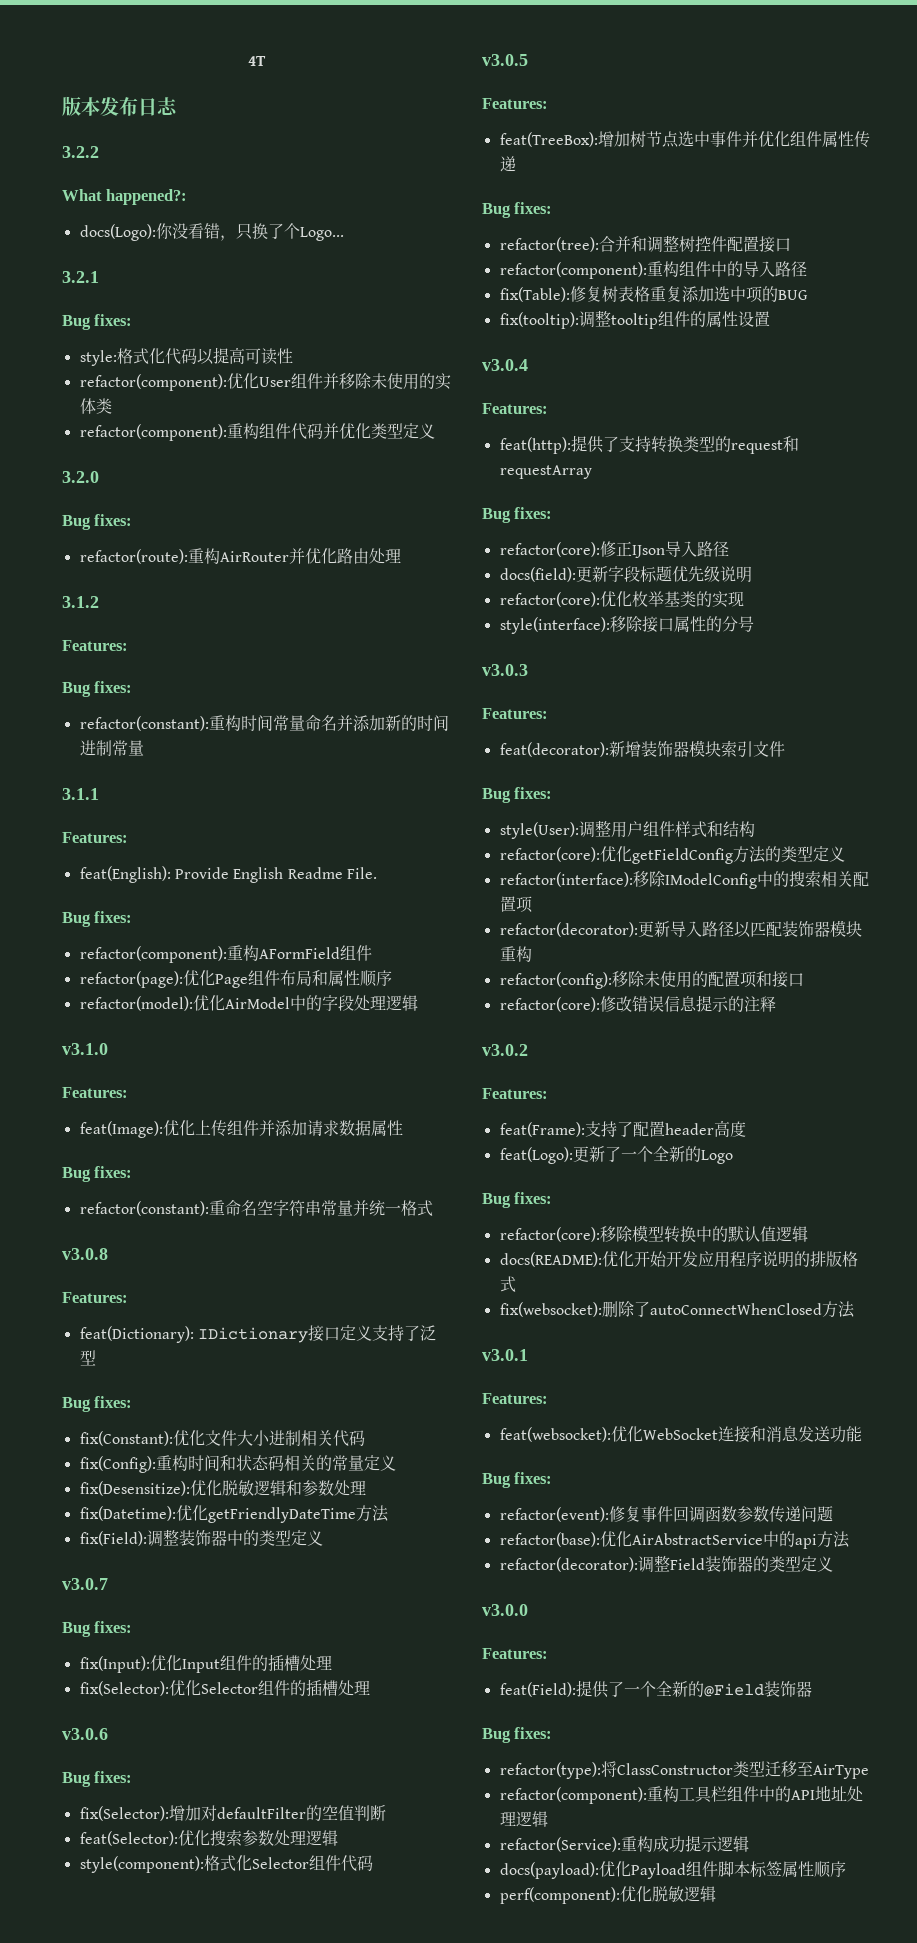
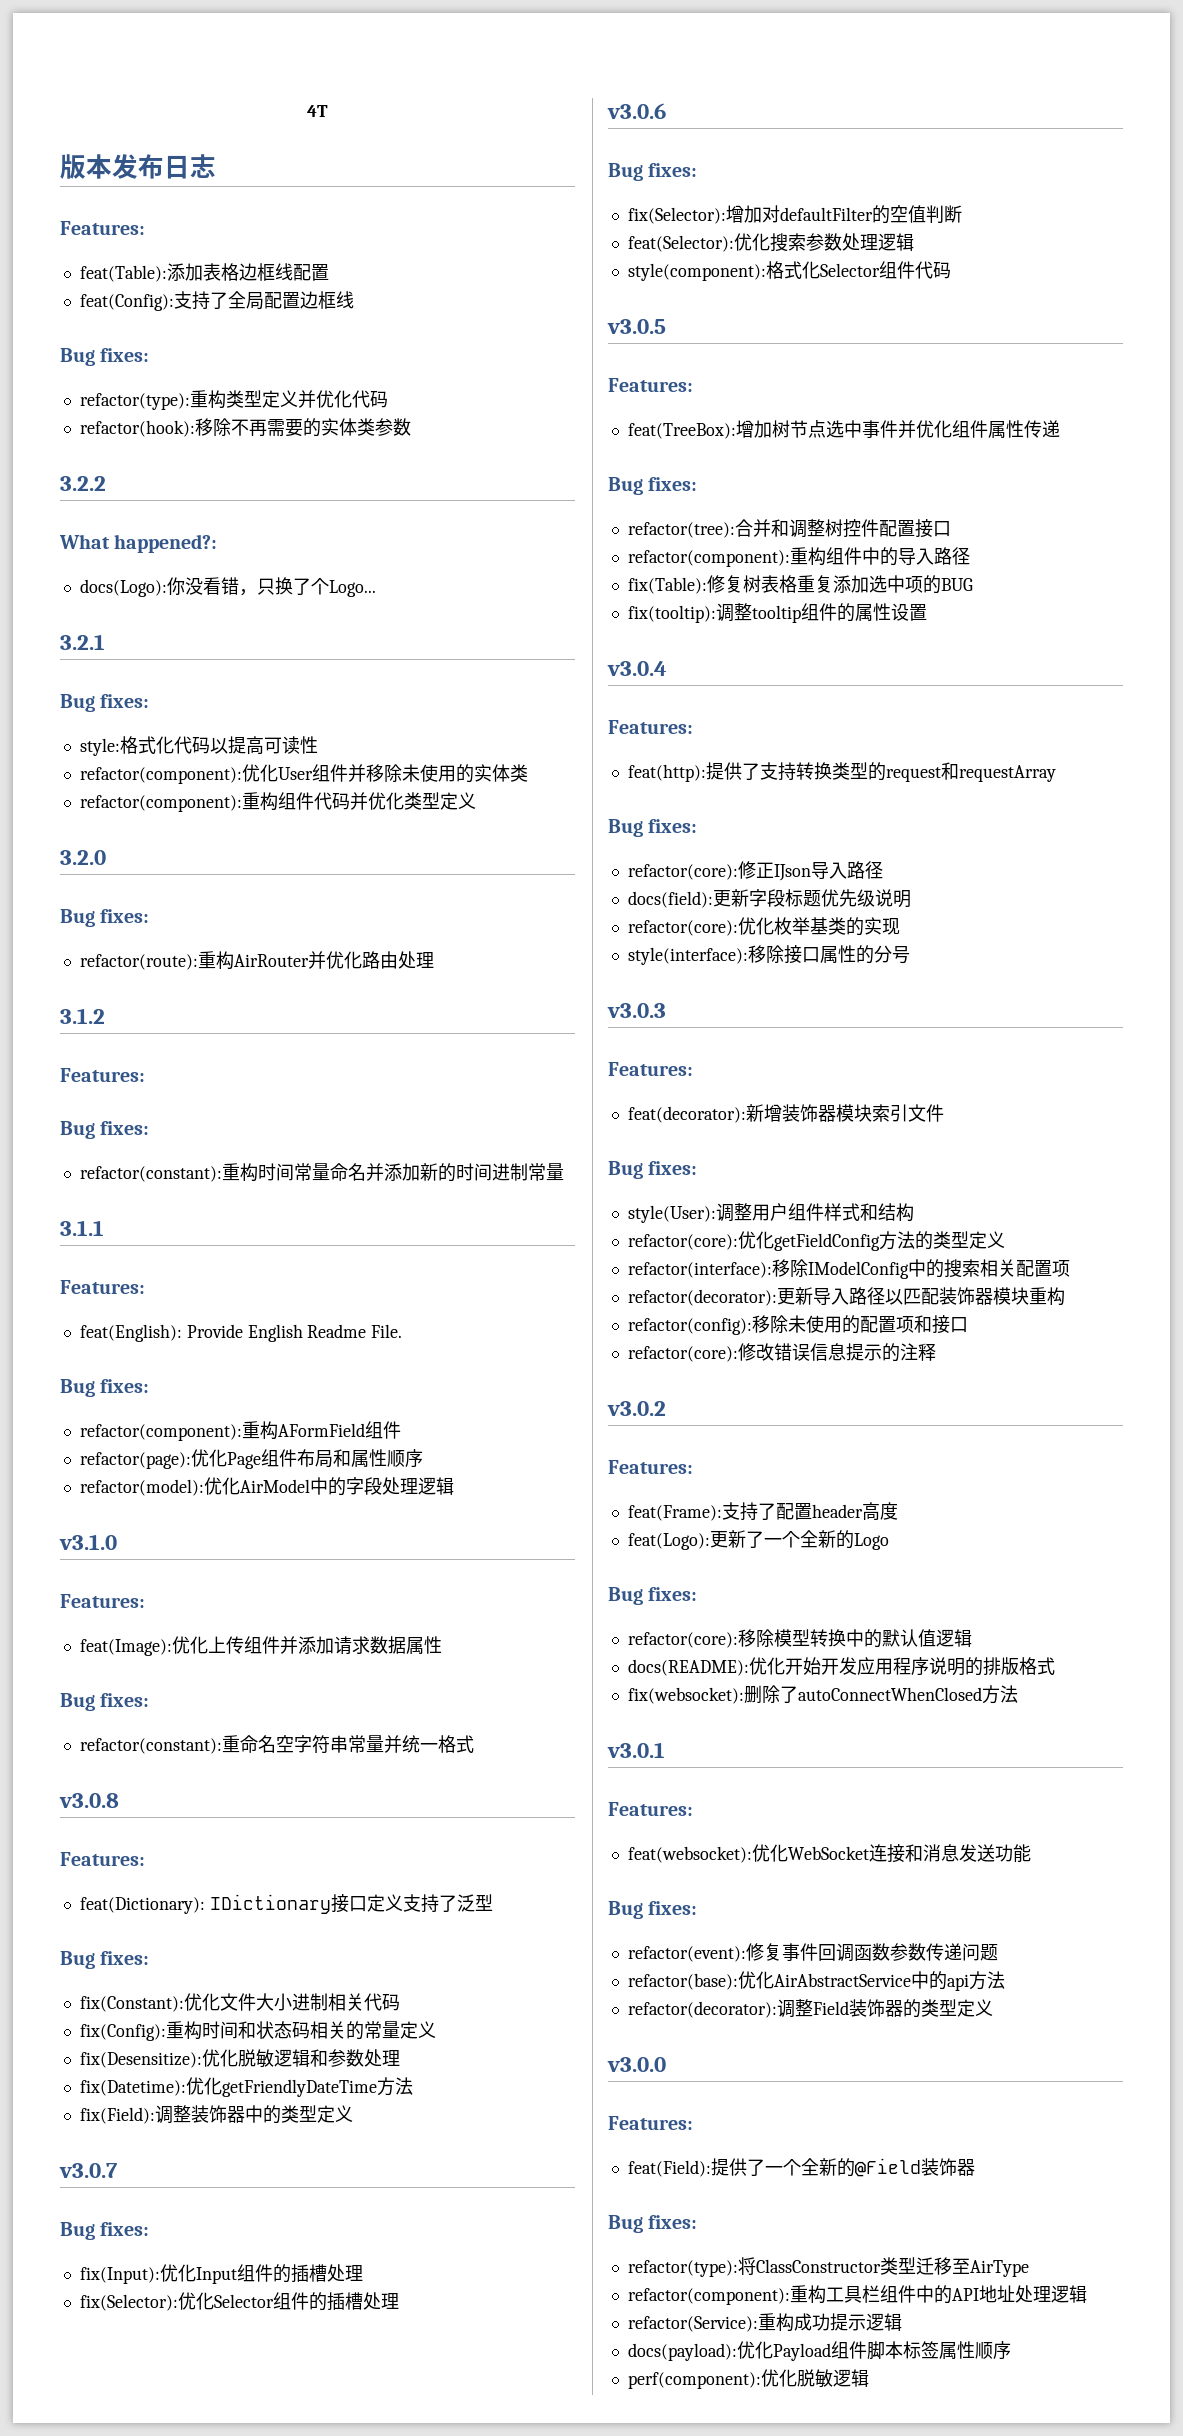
  版本发布日志
+ Features:
+ feat(Table):添加表格边框线配置
+ feat(Config):支持了全局配置边框线
+ Bug fixes:
+ refactor(type):重构类型定义并优化代码
+ refactor(hook):移除不再需要的实体类参数

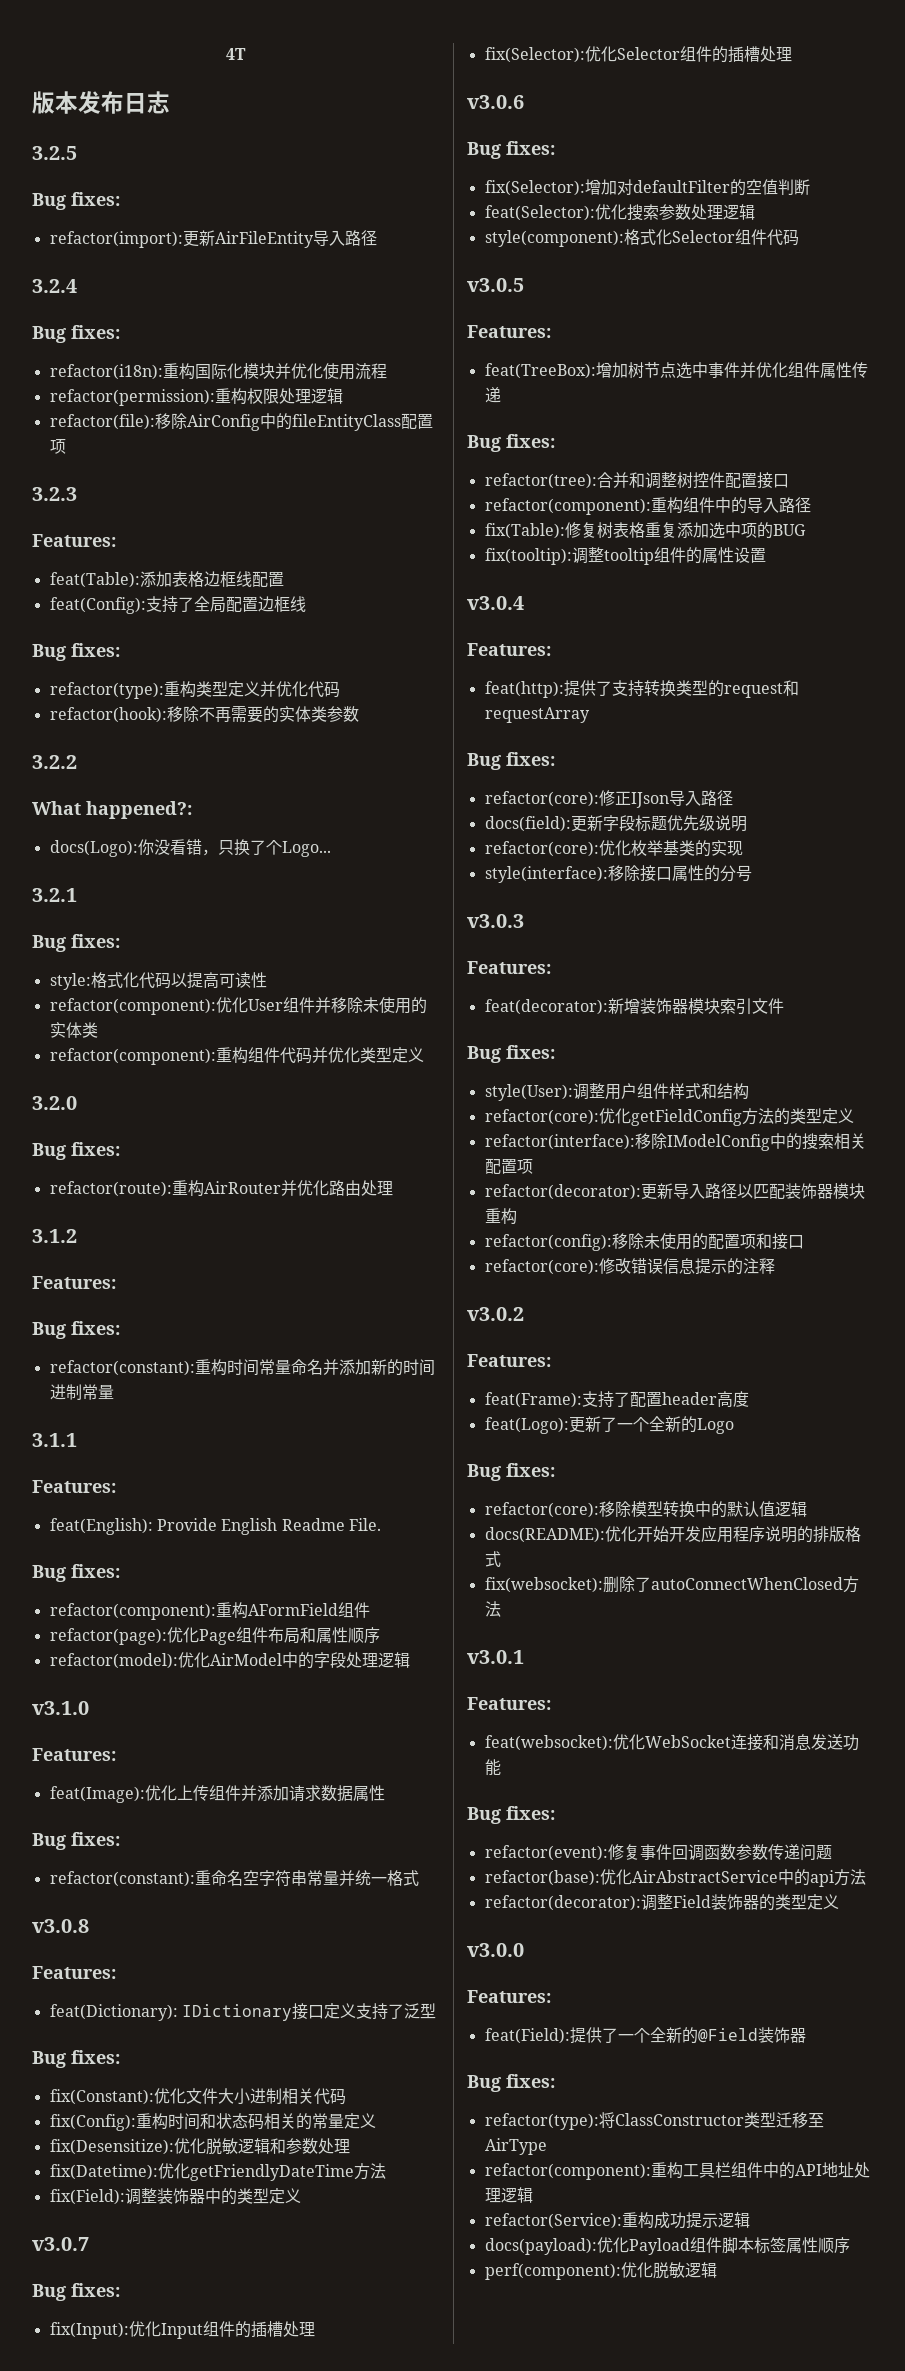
+ 3.2.5
+ Bug fixes:
+ refactor(import):更新AirFileEntity导入路径
+ 3.2.4
+ Bug fixes:
+ refactor(i18n):重构国际化模块并优化使用流程
+ refactor(permission):重构权限处理逻辑
+ refactor(file):移除AirConfig中的fileEntityClass配置项
+ 3.2.3

